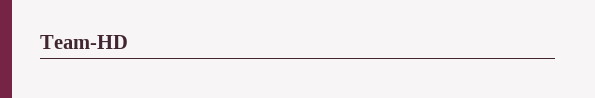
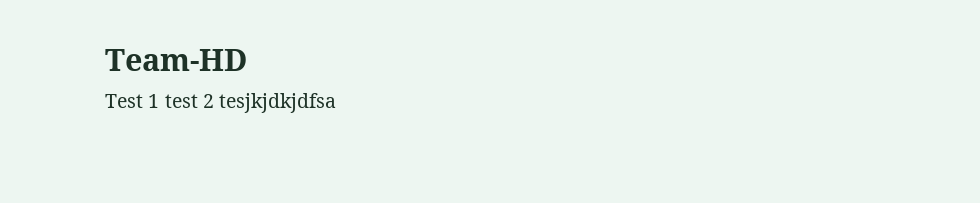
+ Test 1 test 2 tesjkjdkjdfsa

